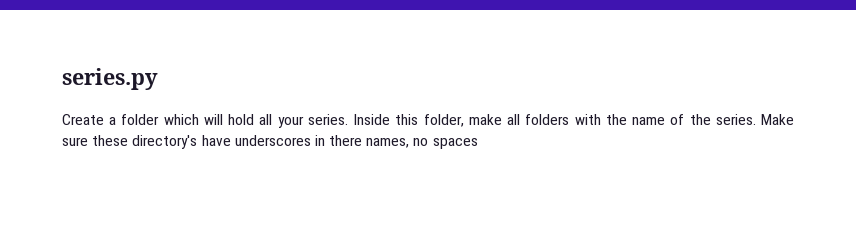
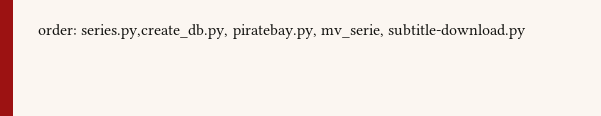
- series.py
- Create a folder which will hold all your series. Inside this folder, make all folders with the name of the series. Make sure these directory's have underscores in there names, no spaces
+ order: series.py,create_db.py, piratebay.py, mv_serie, subtitle-download.py

